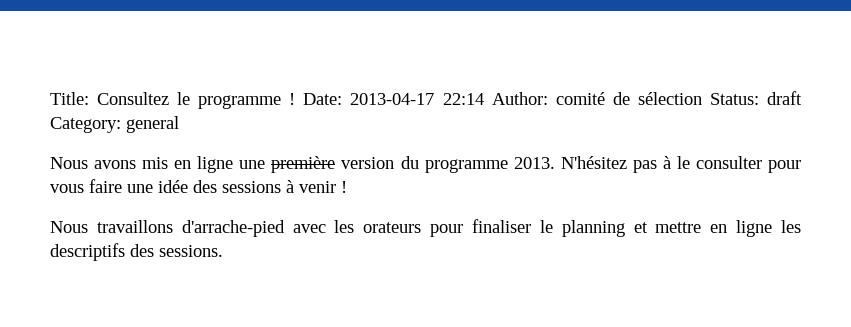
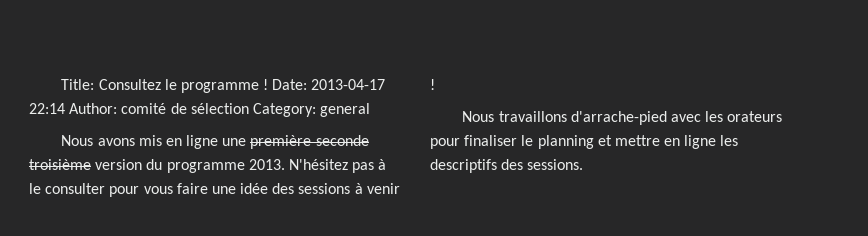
- Date: 2013-04-17 22:14 Author: comité de sélection Status: draft Category: general
+ Date: 2013-04-17 22:14 Author: comité de sélection Category: general
- Nous avons mis en ligne une première version du programme 2013.
+ Nous avons mis en ligne une première seconde troisième version du programme 2013.

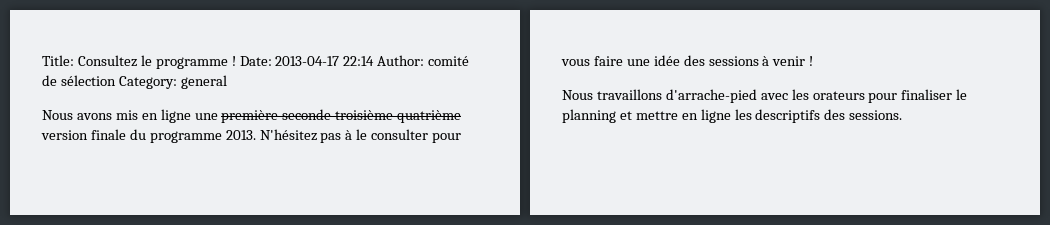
- Nous avons mis en ligne une première seconde troisième version du programme 2013.
+ Nous avons mis en ligne une première seconde troisième quatrième version finale du programme 2013.

